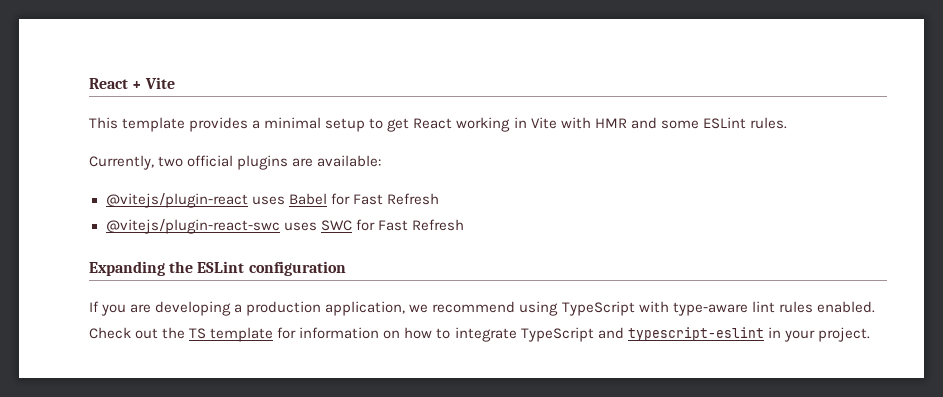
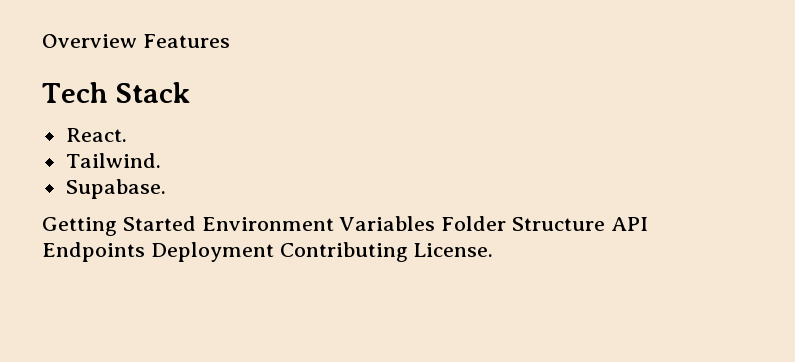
- React + Vite
- This template provides a minimal setup to get React working in Vite with HMR and some ESLint rules.
- Currently, two official plugins are available:
- @vitejs/plugin-react uses Babel for Fast Refresh
- @vitejs/plugin-react-swc uses SWC for Fast Refresh
- Expanding the ESLint configuration
- If you are developing a production application, we recommend using TypeScript with type-aware lint rules enabled. Check out the TS template for information on how to integrate TypeScript and typescript-eslint in your project.
+ Overview Features
+ Tech Stack
+ React.
+ Tailwind.
+ Supabase.
+ Getting Started Environment Variables Folder Structure API Endpoints Deployment Contributing License.

